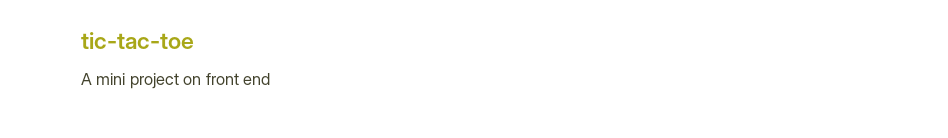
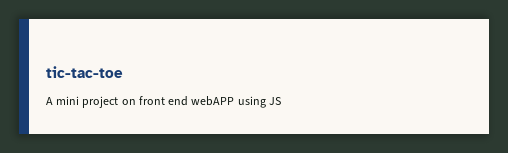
- A mini project on front end
+ A mini project on front end webAPP using JS

